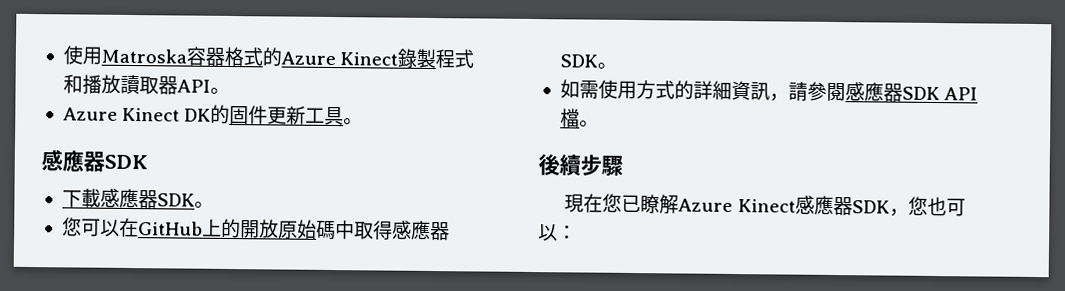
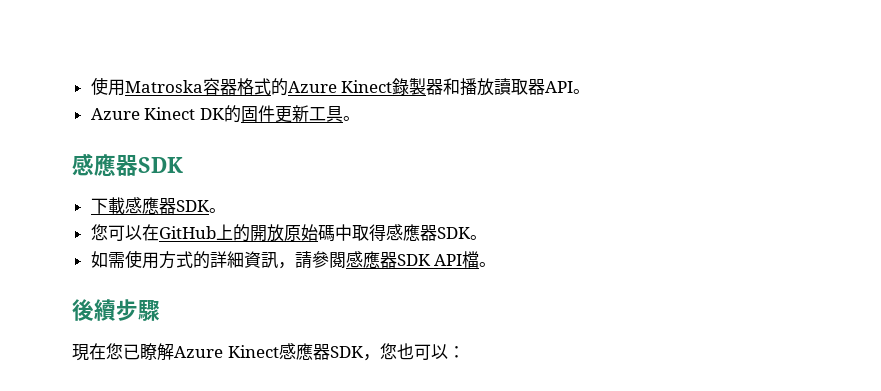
- 使用Matroska容器格式的Azure Kinect錄製程式和播放讀取器API。
+ 使用Matroska容器格式的Azure Kinect錄製器和播放讀取器API。

